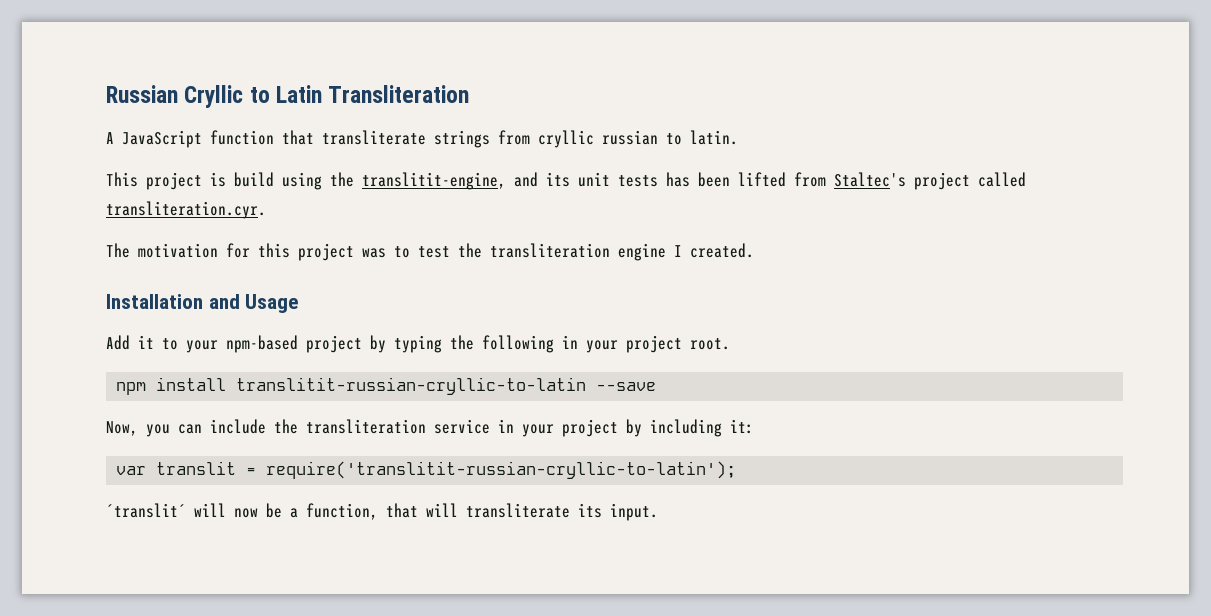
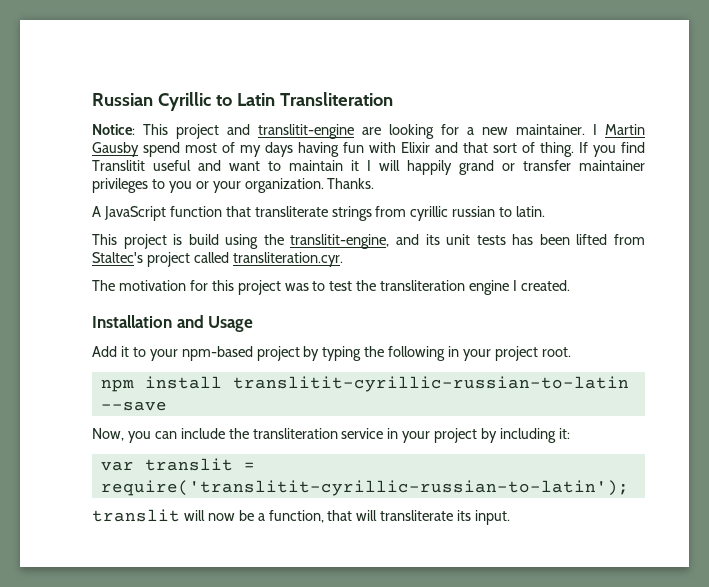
- Russian Cryllic to Latin Transliteration
+ Russian Cyrillic to Latin Transliteration
+ Notice: This project and translitit-engine are looking for a new maintainer. I Martin Gausby spend most of my days having fun with Elixir and that sort of thing. If you find Translitit useful and want to maintain it I will happily grand or transfer maintainer privileges to you or your organization. Thanks.
- A JavaScript function that transliterate strings from cryllic russian to latin.
+ A JavaScript function that transliterate strings from cyrillic russian to latin.
- npm install translitit-russian-cryllic-to-latin --save
+ npm install translitit-cyrillic-russian-to-latin --save
- var translit = require('translitit-russian-cryllic-to-latin');
- ´translit´ will now be a function, that will transliterate its input.
+ var translit = require('translitit-cyrillic-russian-to-latin');
+ translit will now be a function, that will transliterate its input.

